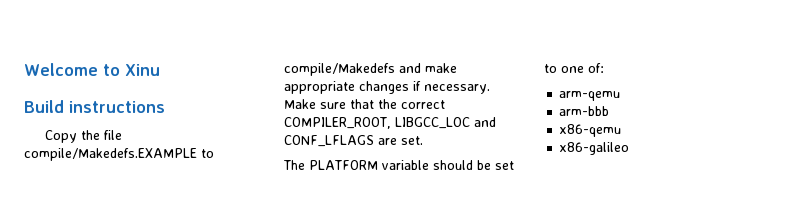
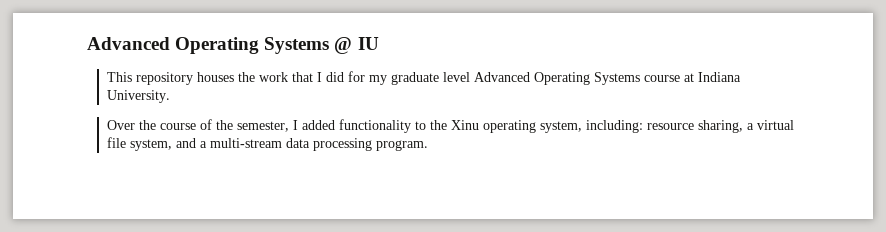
- Welcome to Xinu
- Build instructions
- Copy the file compile/Makedefs.EXAMPLE to compile/Makedefs and make appropriate changes if necessary. Make sure that the correct COMPILER_ROOT, LIBGCC_LOC and CONF_LFLAGS are set.
- The PLATFORM variable should be set to one of:
- arm-qemu
- arm-bbb
- x86-qemu
- x86-galileo
+ Advanced Operating Systems @ IU
+ This repository houses the work that I did for my graduate level Advanced Operating Systems course at Indiana University.
+ Over the course of the semester, I added functionality to the Xinu operating system, including: resource sharing, a virtual file system, and a multi-stream data processing program.

